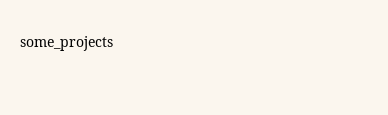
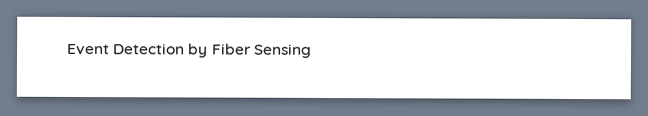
- some_projects
+ Event Detection by Fiber Sensing

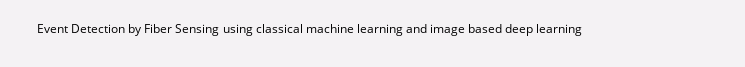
- Event Detection by Fiber Sensing
+ Event Detection by Fiber Sensing using classical machine learning and image based deep learning

